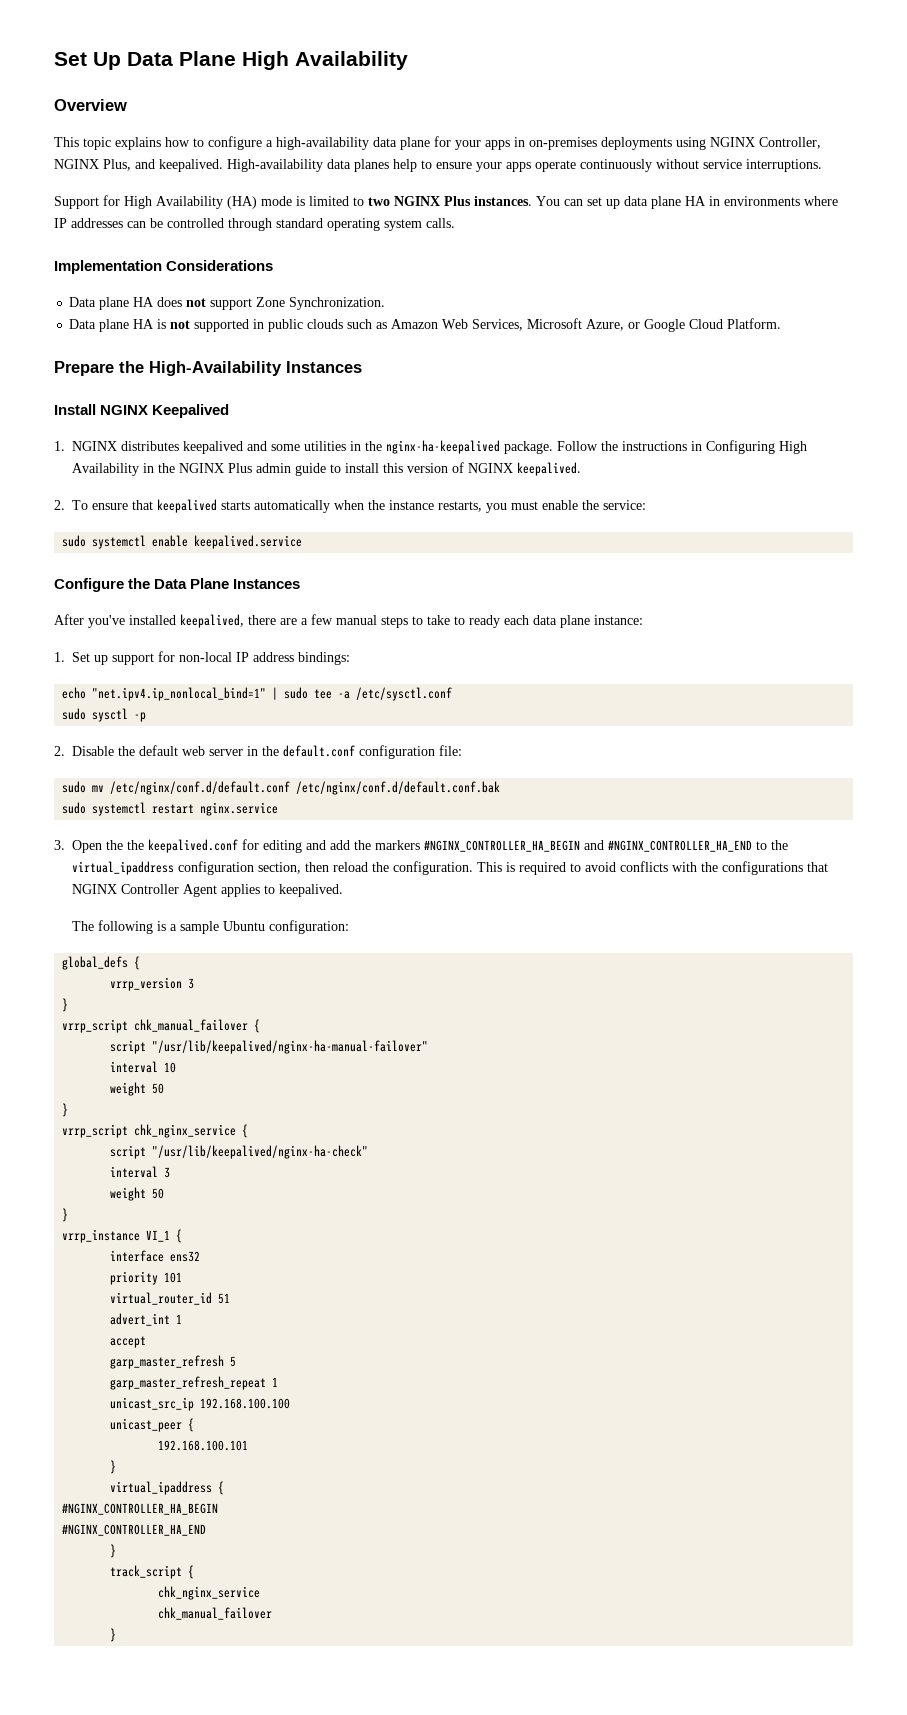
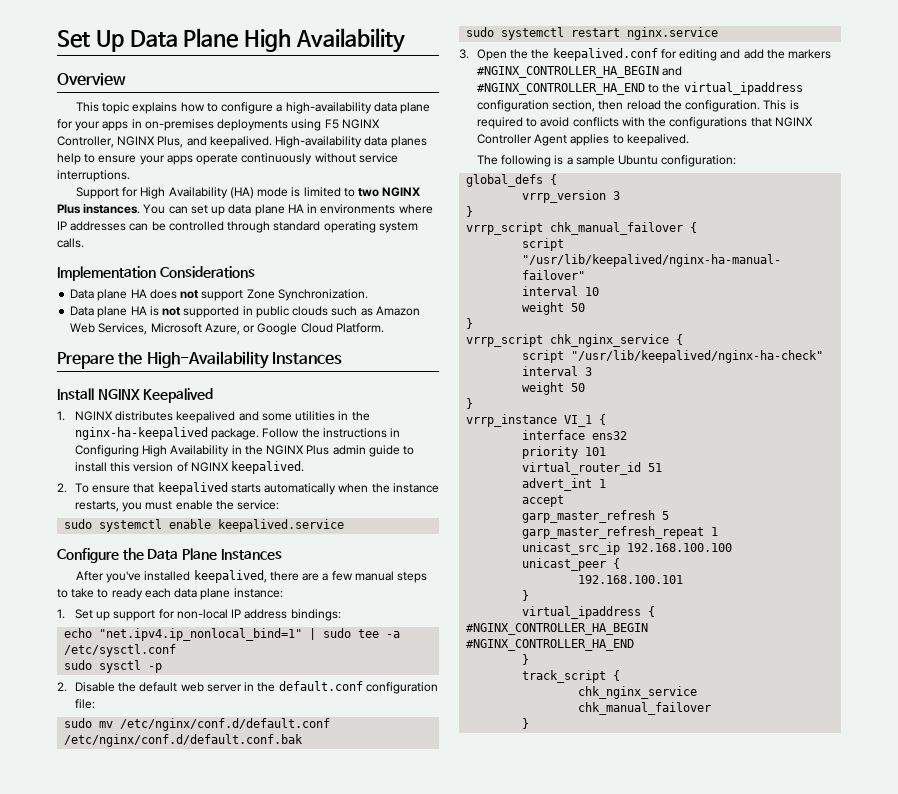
- This topic explains how to configure a high-availability data plane for your apps in on-premises deployments using NGINX Controller, NGINX Plus, and keepalived.
+ This topic explains how to configure a high-availability data plane for your apps in on-premises deployments using F5 NGINX Controller, NGINX Plus, and keepalived.

